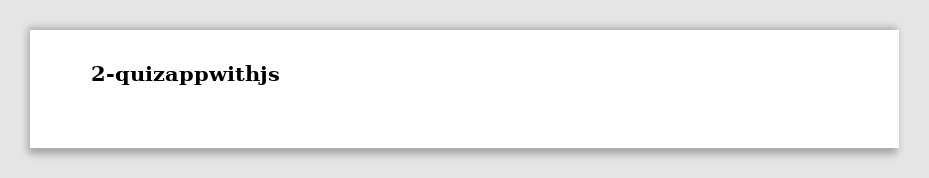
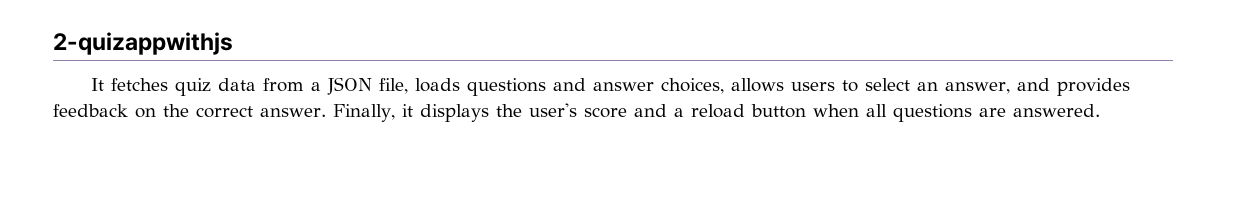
+ It fetches quiz data from a JSON file, loads questions and answer choices, allows users to select an answer, and provides feedback on the correct answer. Finally, it displays the user's score and a reload button when all questions are answered.

